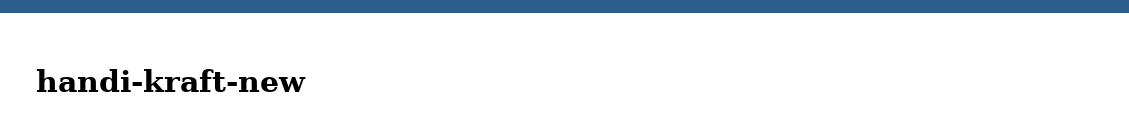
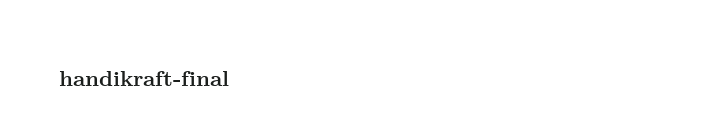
- handi-kraft-new
+ handikraft-final

